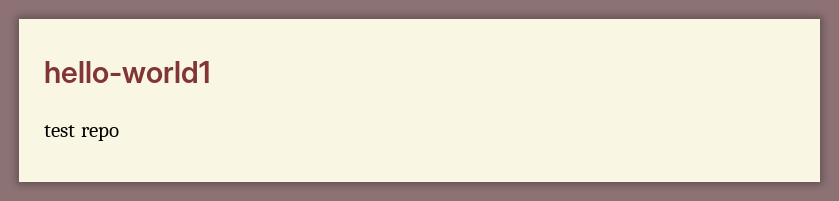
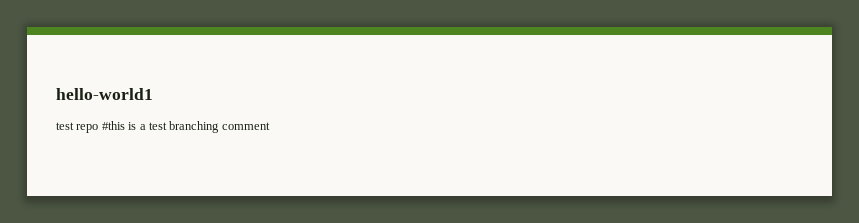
- test repo
+ test repo #this is a test branching comment

